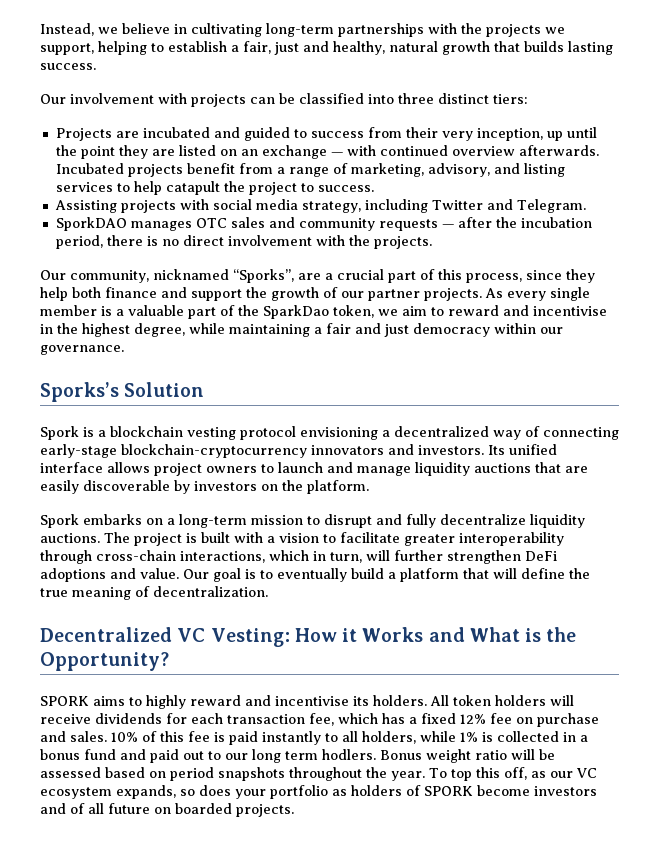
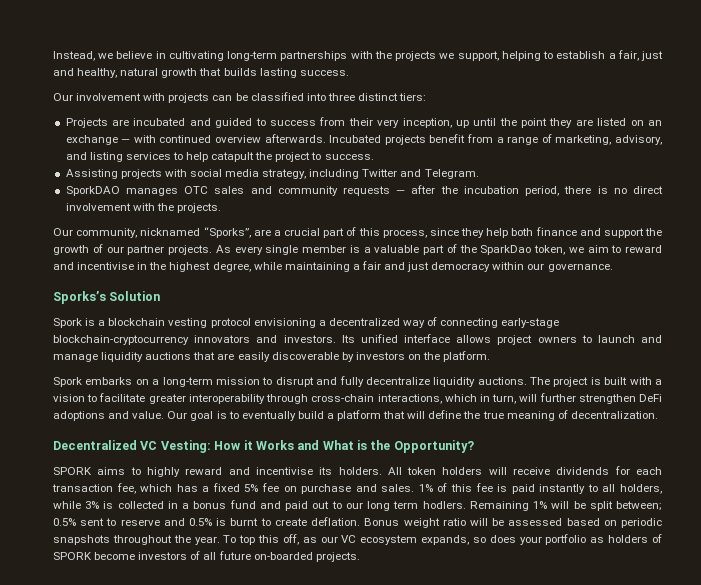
- All token holders will receive dividends for each transaction fee, which has a fixed 12% fee on purchase and sales.
+ All token holders will receive dividends for each transaction fee, which has a fixed 5% fee on purchase and sales.
- 10% of this fee is paid instantly to all holders, while 1% is collected in a bonus fund and paid out to our long term hodlers.
+ 1% of this fee is paid instantly to all holders, while 3% is collected in a bonus fund and paid out to our long term hodlers.
+ Remaining 1% will be split between; 0.5% sent to reserve and 0.5% is burnt to create deflation.
- Bonus weight ratio will be assessed based on period snapshots throughout the year.
+ Bonus weight ratio will be assessed based on periodic snapshots throughout the year.
- To top this off, as our VC ecosystem expands, so does your portfolio as holders of SPORK become investors and of all future on boarded projects.
+ To top this off, as our VC ecosystem expands, so does your portfolio as holders of SPORK become investors of all future on-boarded projects.

